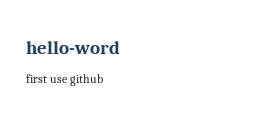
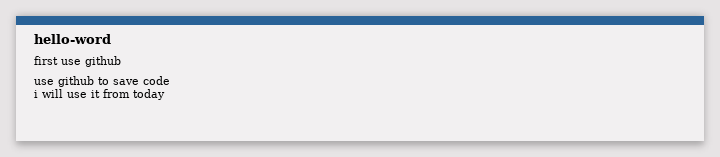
+ use github to save code
+ i will use it from today

